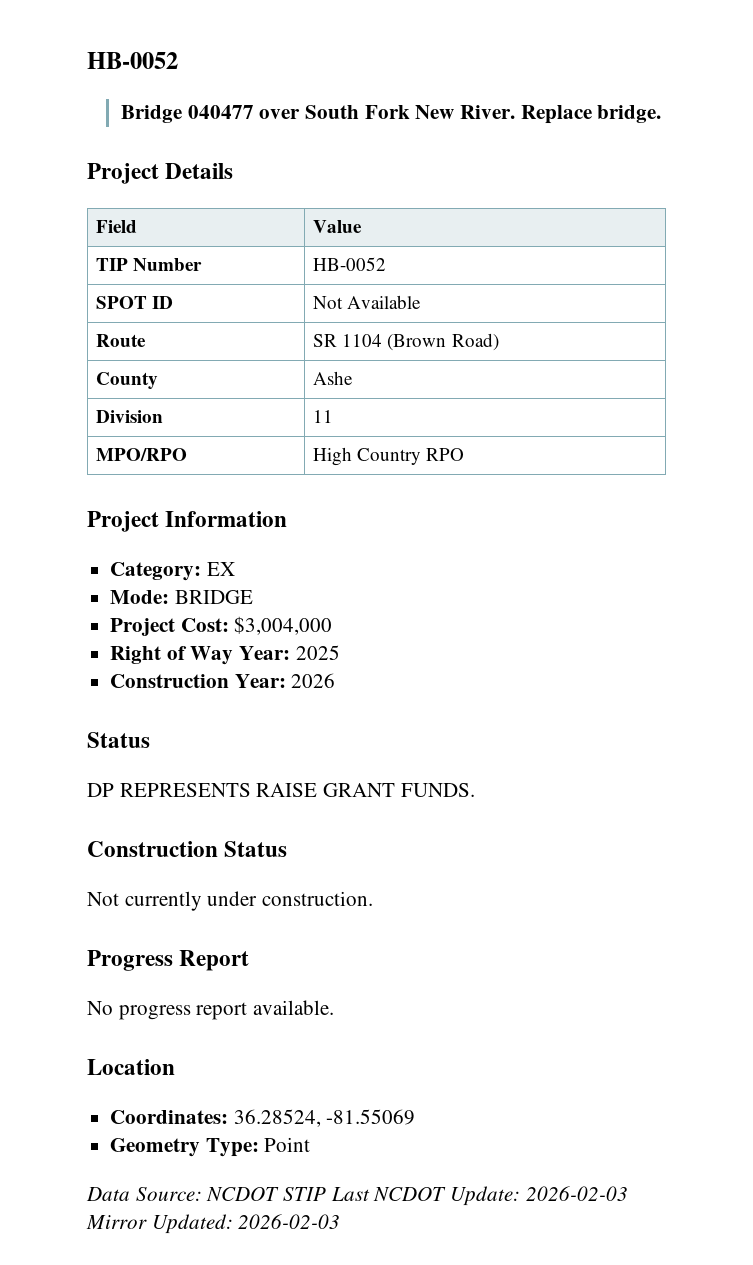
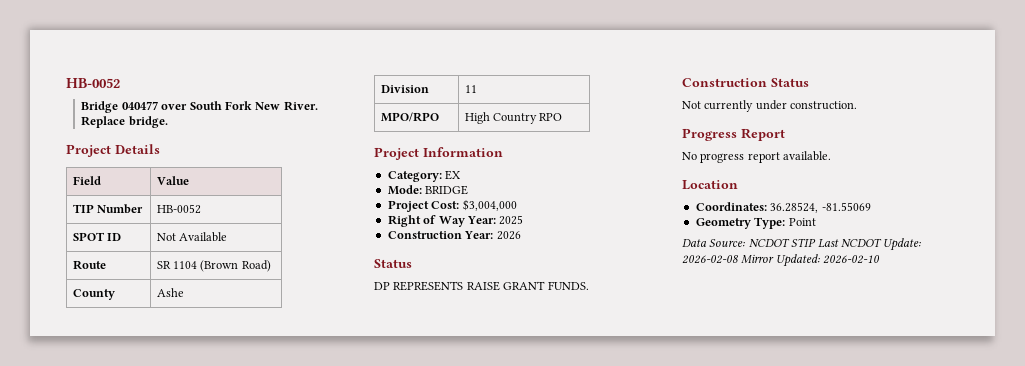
- Data Source: NCDOT STIP Last NCDOT Update: 2026-02-03 Mirror Updated: 2026-02-03
+ Data Source: NCDOT STIP Last NCDOT Update: 2026-02-08 Mirror Updated: 2026-02-10

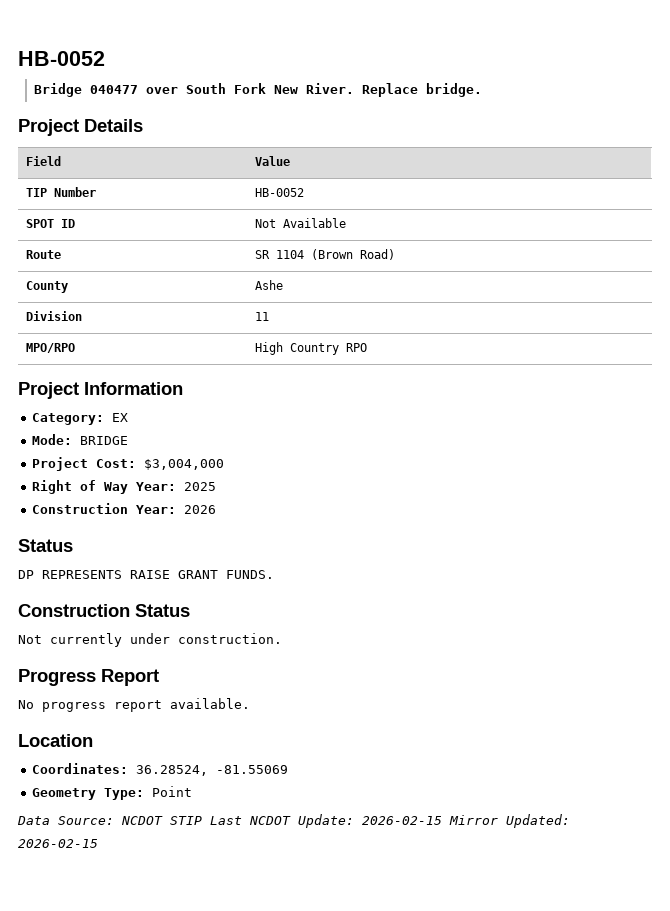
- Data Source: NCDOT STIP Last NCDOT Update: 2026-02-08 Mirror Updated: 2026-02-10
+ Data Source: NCDOT STIP Last NCDOT Update: 2026-02-15 Mirror Updated: 2026-02-15

